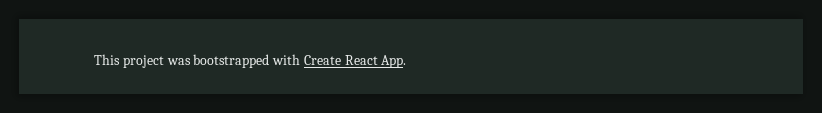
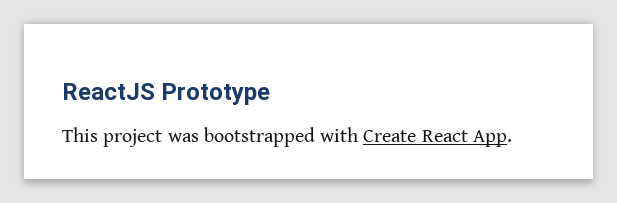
+ ReactJS Prototype

